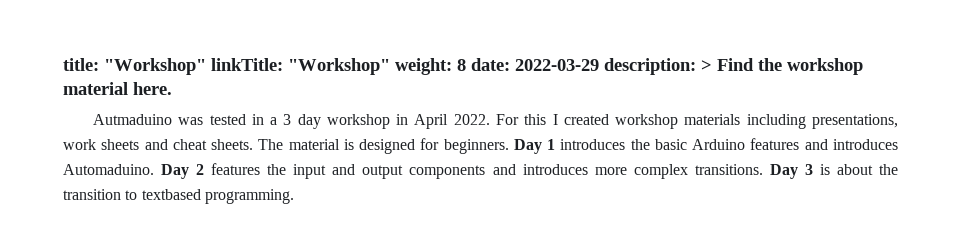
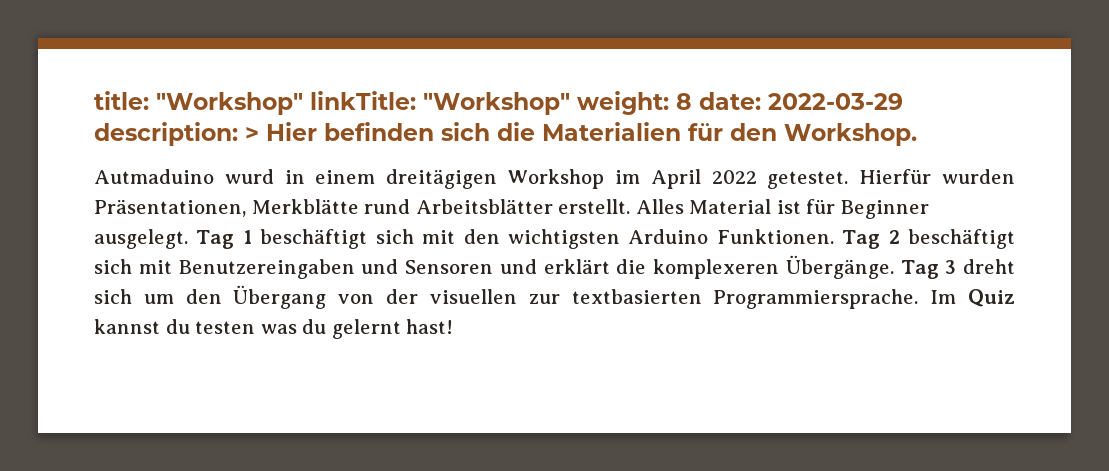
- title: "Workshop" linkTitle: "Workshop" weight: 8 date: 2022-03-29 description: > Find the workshop material here.
- Autmaduino was tested in a 3 day workshop in April 2022. For this I created workshop materials including presentations, work sheets and cheat sheets. The material is designed for beginners. Day 1 introduces the basic Arduino features and introduces Automaduino. Day 2 features the input and output components and introduces more complex transitions. Day 3 is about the transition to textbased programming.
+ title: "Workshop" linkTitle: "Workshop" weight: 8 date: 2022-03-29 description: > Hier befinden sich die Materialien für den Workshop.
+ Autmaduino wurd in einem dreitägigen Workshop im April 2022 getestet. Hierfür wurden Präsentationen, Merkblätte rund Arbeitsblätter erstellt. Alles Material ist für Beginner ausgelegt. Tag 1 beschäftigt sich mit den wichtigsten Arduino Funktionen. Tag 2 beschäftigt sich mit Benutzereingaben und Sensoren und erklärt die komplexeren Übergänge. Tag 3 dreht sich um den Übergang von der visuellen zur textbasierten Programmiersprache. Im Quiz kannst du testen was du gelernt hast!

